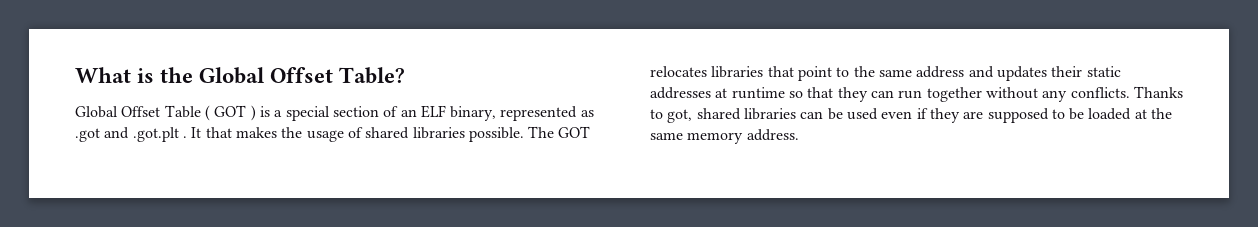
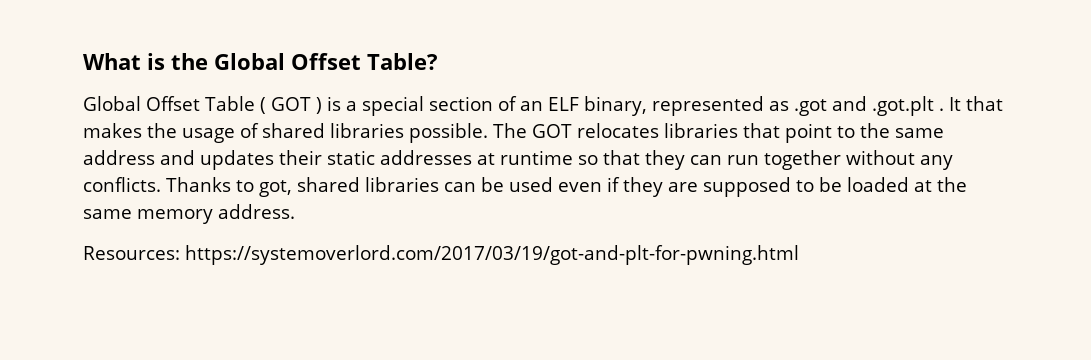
+ Resources: https://systemoverlord.com/2017/03/19/got-and-plt-for-pwning.html

